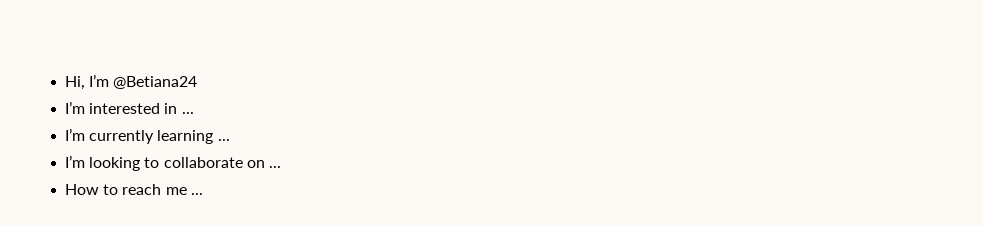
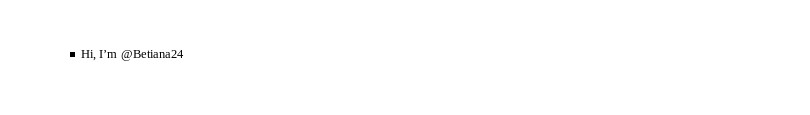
- I’m interested in ...
- I’m currently learning ...
- I’m looking to collaborate on ...
- How to reach me ...

